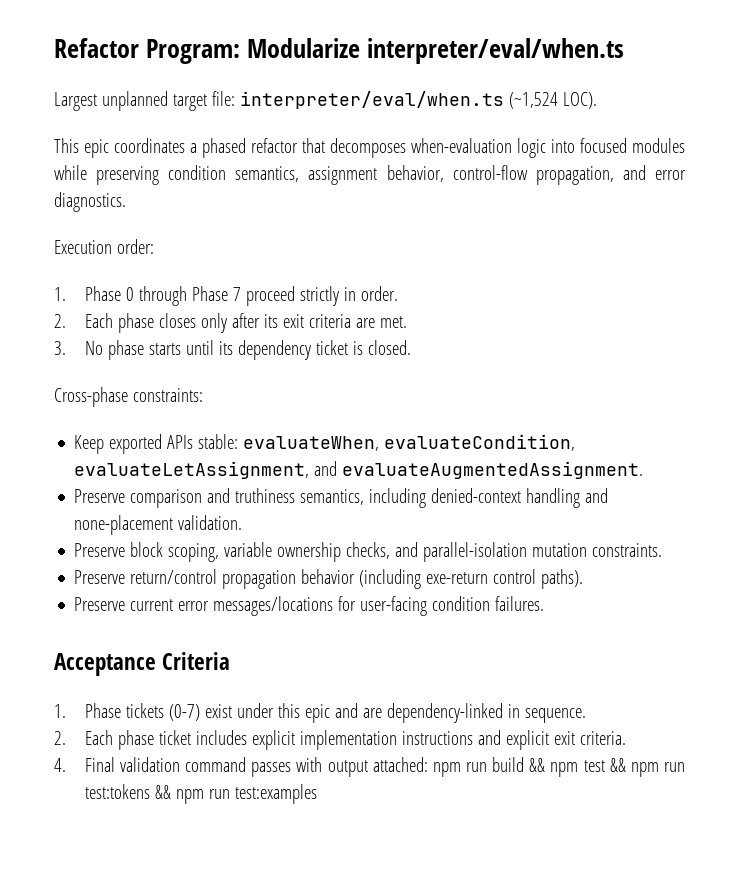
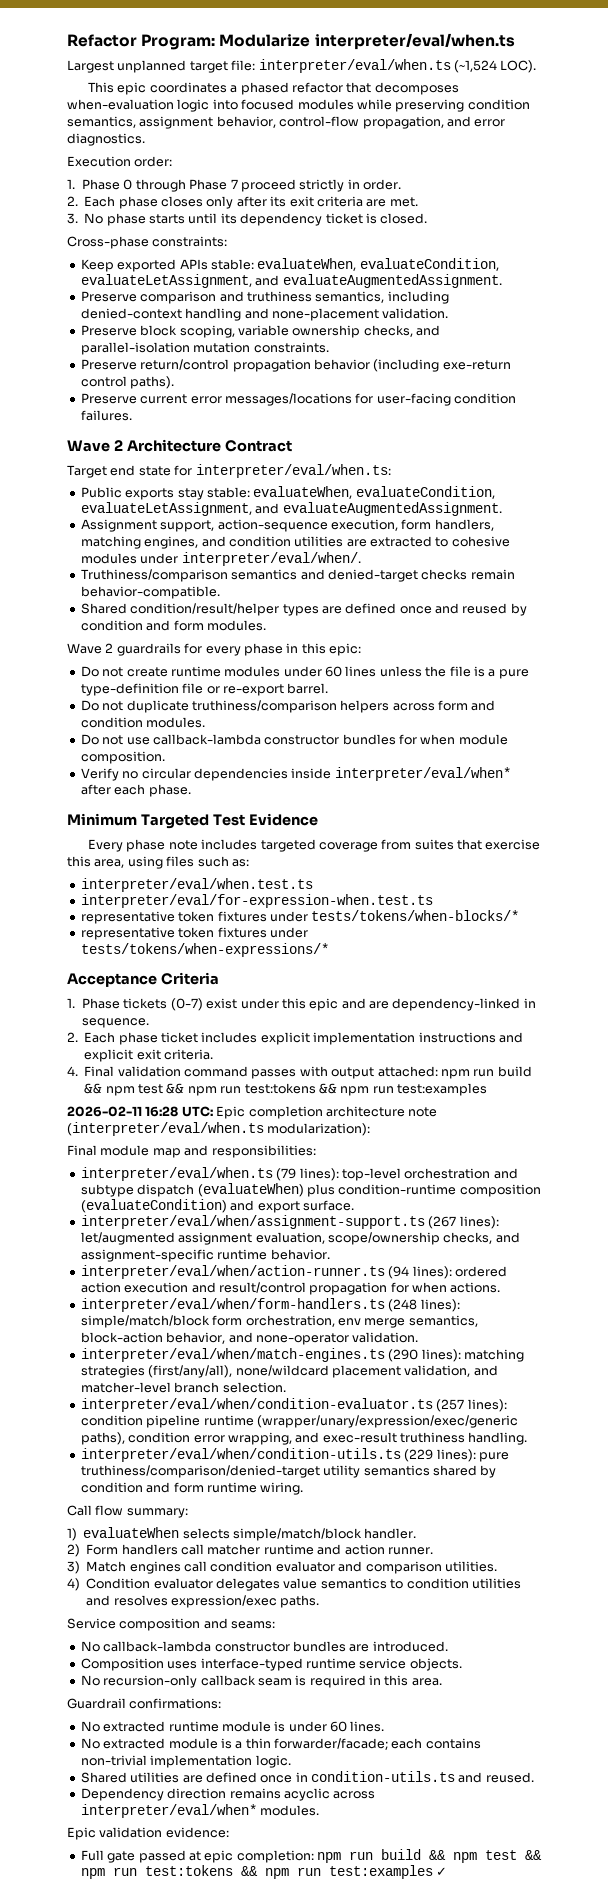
+ Wave 2 Architecture Contract
+ Target end state for interpreter/eval/when.ts:
+ Public exports stay stable: evaluateWhen, evaluateCondition, evaluateLetAssignment, and evaluateAugmentedAssignment.
+ Assignment support, action-sequence execution, form handlers, matching engines, and condition utilities are extracted to cohesive modules under interpreter/eval/when/.
+ Truthiness/comparison semantics and denied-target checks remain behavior-compatible.
+ Shared condition/result/helper types are defined once and reused by condition and form modules.
+ Wave 2 guardrails for every phase in this epic:
+ Do not create runtime modules under 60 lines unless the file is a pure type-definition file or re-export barrel.
+ Do not duplicate truthiness/comparison helpers across form and condition modules.
+ Do not use callback-lambda constructor bundles for when module composition.
+ Verify no circular dependencies inside interpreter/eval/when* after each phase.
+ Minimum Targeted Test Evidence
+ Every phase note includes targeted coverage from suites that exercise this area, using files such as:
+ interpreter/eval/when.test.ts
+ interpreter/eval/for-expression-when.test.ts
+ representative token fixtures under tests/tokens/when-blocks/*
+ representative token fixtures under tests/tokens/when-expressions/*
+ 2026-02-11 16:28 UTC: Epic completion architecture note (interpreter/eval/when.ts modularization):
+ Final module map and responsibilities:
+ interpreter/eval/when.ts (79 lines): top-level orchestration and subtype dispatch (evaluateWhen) plus condition-runtime composition (evaluateCondition) and export surface.
+ interpreter/eval/when/assignment-support.ts (267 lines): let/augmented assignment evaluation, scope/ownership checks, and assignment-specific runtime behavior.
+ interpreter/eval/when/action-runner.ts (94 lines): ordered action execution and result/control propagation for when actions.
+ interpreter/eval/when/form-handlers.ts (248 lines): simple/match/block form orchestration, env merge semantics, block-action behavior, and none-operator validation.
+ interpreter/eval/when/match-engines.ts (290 lines): matching strategies (first/any/all), none/wildcard placement validation, and matcher-level branch selection.
+ interpreter/eval/when/condition-evaluator.ts (257 lines): condition pipeline runtime (wrapper/unary/expression/exec/generic paths), condition error wrapping, and exec-result truthiness handling.
+ interpreter/eval/when/condition-utils.ts (229 lines): pure truthiness/comparison/denied-target utility semantics shared by condition and form runtime wiring.
+ Call flow summary:
+ 1) evaluateWhen selects simple/match/block handler.
+ 2) Form handlers call matcher runtime and action runner.
+ 3) Match engines call condition evaluator and comparison utilities.
+ 4) Condition evaluator delegates value semantics to condition utilities and resolves expression/exec paths.
+ Service composition and seams:
+ No callback-lambda constructor bundles are introduced.
+ Composition uses interface-typed runtime service objects.
+ No recursion-only callback seam is required in this area.
+ Guardrail confirmations:
+ No extracted runtime module is under 60 lines.
+ No extracted module is a thin forwarder/facade; each contains non-trivial implementation logic.
+ Shared utilities are defined once in condition-utils.ts and reused.
+ Dependency direction remains acyclic across interpreter/eval/when* modules.
+ Epic validation evidence:
+ Full gate passed at epic completion: npm run build && npm test && npm run test:tokens && npm run test:examples ✓

